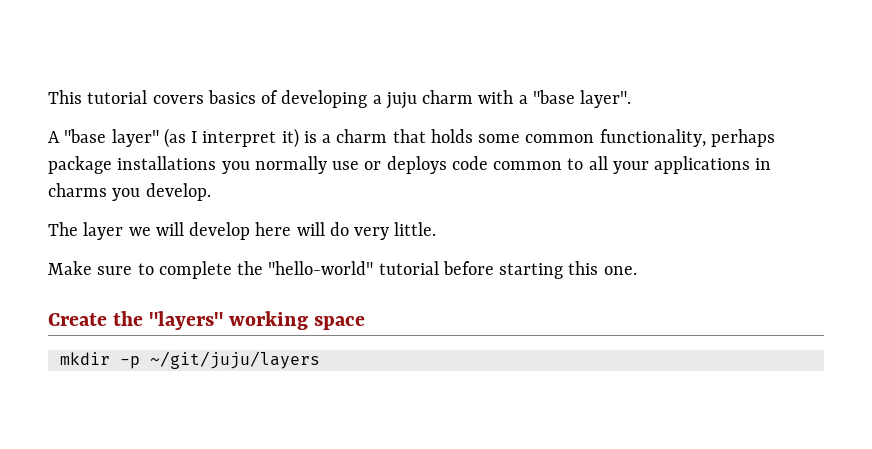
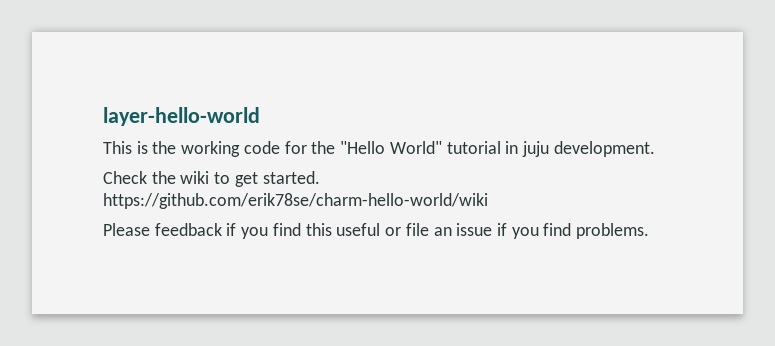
- This tutorial covers basics of developing a juju charm with a "base layer".
- A "base layer" (as I interpret it) is a charm that holds some common functionality, perhaps package installations you normally use or deploys code common to all your applications in charms you develop.
- The layer we will develop here will do very little.
- Make sure to complete the "hello-world" tutorial before starting this one.
- Create the "layers" working space
- mkdir -p ~/git/juju/layers
+ layer-hello-world
+ This is the working code for the "Hello World" tutorial in juju development.
+ Check the wiki to get started. https://github.com/erik78se/charm-hello-world/wiki
+ Please feedback if you find this useful or file an issue if you find problems.

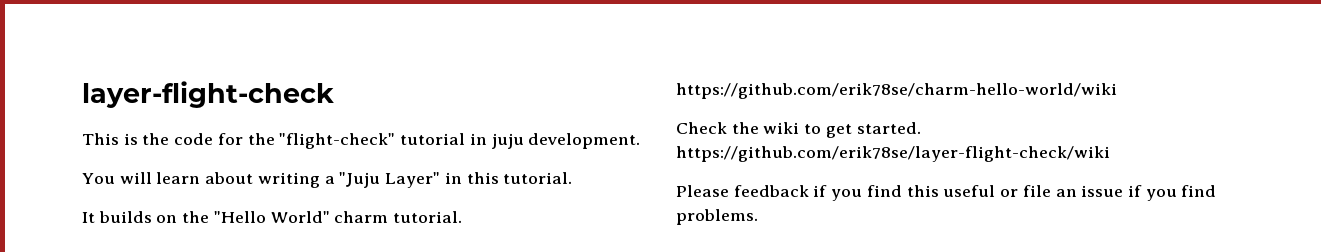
- layer-hello-world
+ layer-flight-check
- This is the working code for the "Hello World" tutorial in juju development.
+ This is the code for the "flight-check" tutorial in juju development.
+ You will learn about writing a "Juju Layer" in this tutorial.
+ It builds on the "Hello World" charm tutorial. https://github.com/erik78se/charm-hello-world/wiki
- Check the wiki to get started. https://github.com/erik78se/charm-hello-world/wiki
+ Check the wiki to get started. https://github.com/erik78se/layer-flight-check/wiki

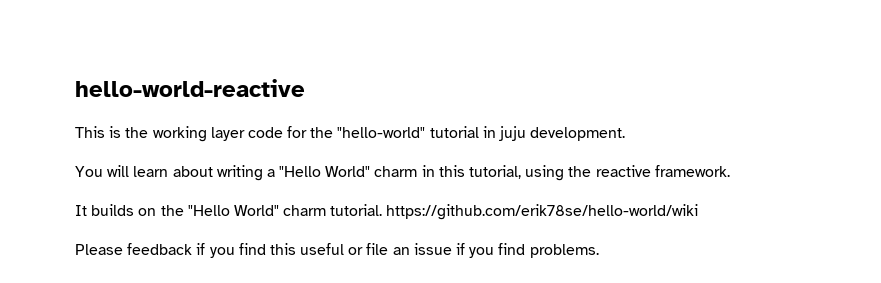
- layer-flight-check
+ hello-world-reactive
- This is the code for the "flight-check" tutorial in juju development.
+ This is the working layer code for the "hello-world" tutorial in juju development.
- You will learn about writing a "Juju Layer" in this tutorial.
+ You will learn about writing a "Hello World" charm in this tutorial, using the reactive framework.
- It builds on the "Hello World" charm tutorial. https://github.com/erik78se/charm-hello-world/wiki
- Check the wiki to get started. https://github.com/erik78se/layer-flight-check/wiki
+ It builds on the "Hello World" charm tutorial. https://github.com/erik78se/hello-world/wiki

